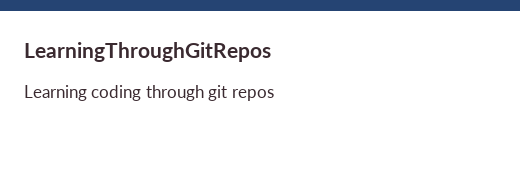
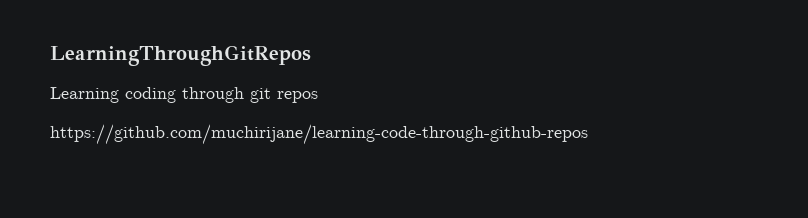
+ https://github.com/muchirijane/learning-code-through-github-repos

